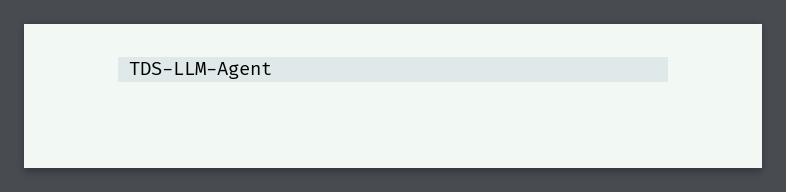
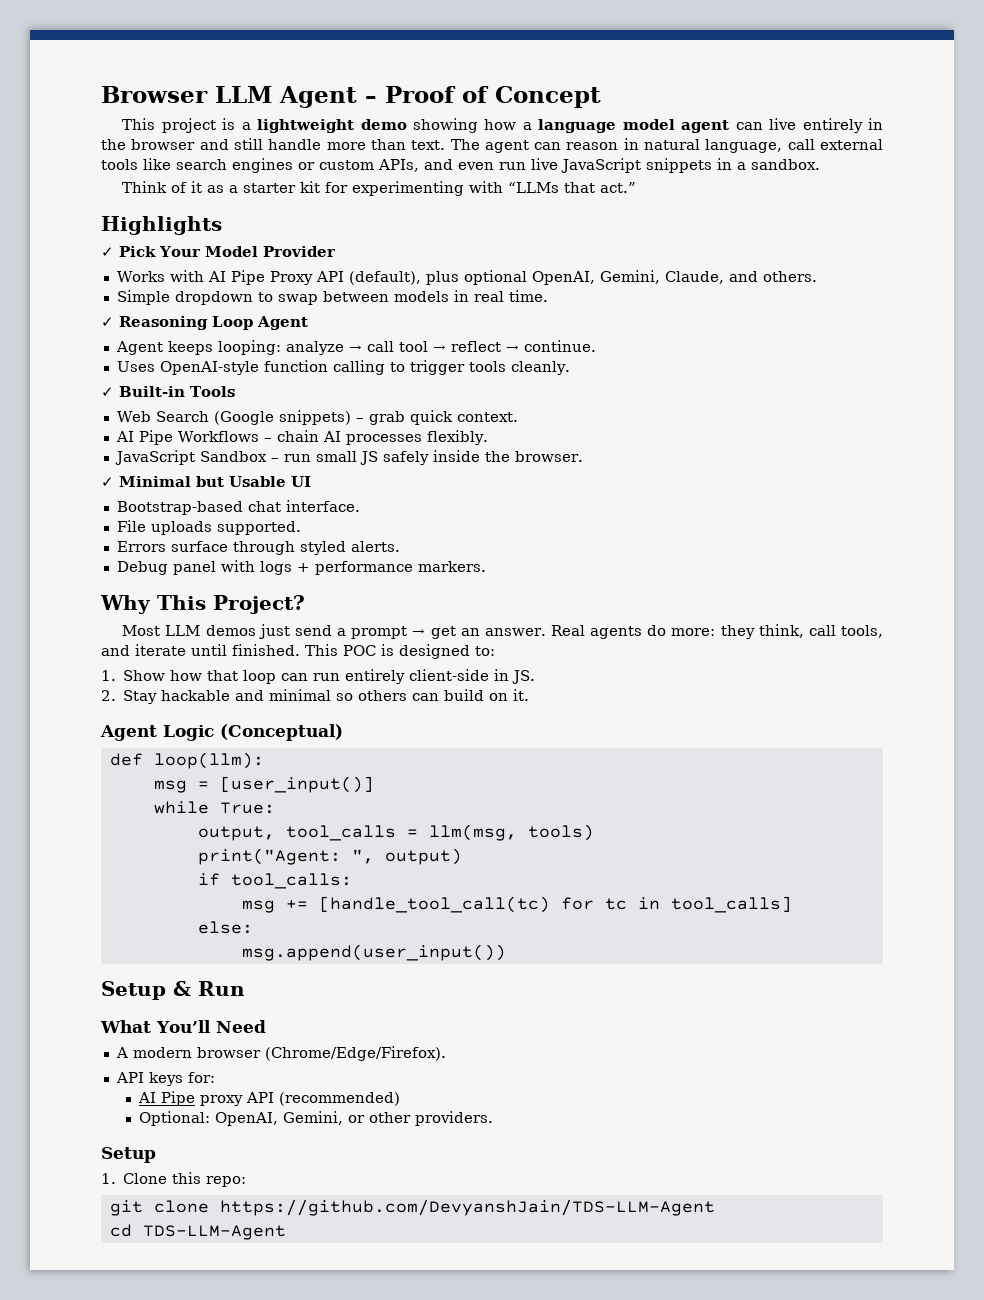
- TDS-LLM-Agent
+ Browser LLM Agent – Proof of Concept
+ This project is a lightweight demo showing how a language model agent can live entirely in the browser and still handle more than text. The agent can reason in natural language, call external tools like search engines or custom APIs, and even run live JavaScript snippets in a sandbox.
+ Think of it as a starter kit for experimenting with “LLMs that act.”
+ Highlights
+ ✓ Pick Your Model Provider
+ Works with AI Pipe Proxy API (default), plus optional OpenAI, Gemini, Claude, and others.
+ Simple dropdown to swap between models in real time.
+ ✓ Reasoning Loop Agent
+ Agent keeps looping: analyze → call tool → reflect → continue.
+ Uses OpenAI-style function calling to trigger tools cleanly.
+ ✓ Built-in Tools
+ Web Search (Google snippets) – grab quick context.
+ AI Pipe Workflows – chain AI processes flexibly.
+ JavaScript Sandbox – run small JS safely inside the browser.
+ ✓ Minimal but Usable UI
+ Bootstrap-based chat interface.
+ File uploads supported.
+ Errors surface through styled alerts.
+ Debug panel with logs + performance markers.
+ Why This Project?
+ Most LLM demos just send a prompt → get an answer. Real agents do more: they think, call tools, and iterate until finished. This POC is designed to:
+ 1. Show how that loop can run entirely client-side in JS.
+ 2. Stay hackable and minimal so others can build on it.
+ Agent Logic (Conceptual)
+ def loop(llm):
+ msg = [user_input()]
+ while True:
+ output, tool_calls = llm(msg, tools)
+ print("Agent: ", output)
+ if tool_calls:
+ msg += [handle_tool_call(tc) for tc in tool_calls]
+ else:
+ msg.append(user_input())
+ Setup & Run
+ What You’ll Need
+ A modern browser (Chrome/Edge/Firefox).
+ API keys for:
+ AI Pipe proxy API (recommended)
+ Optional: OpenAI, Gemini, or other providers.
+ Setup
+ 1. Clone this repo:
+ git clone https://github.com/DevyanshJain/TDS-LLM-Agent
+ cd TDS-LLM-Agent

